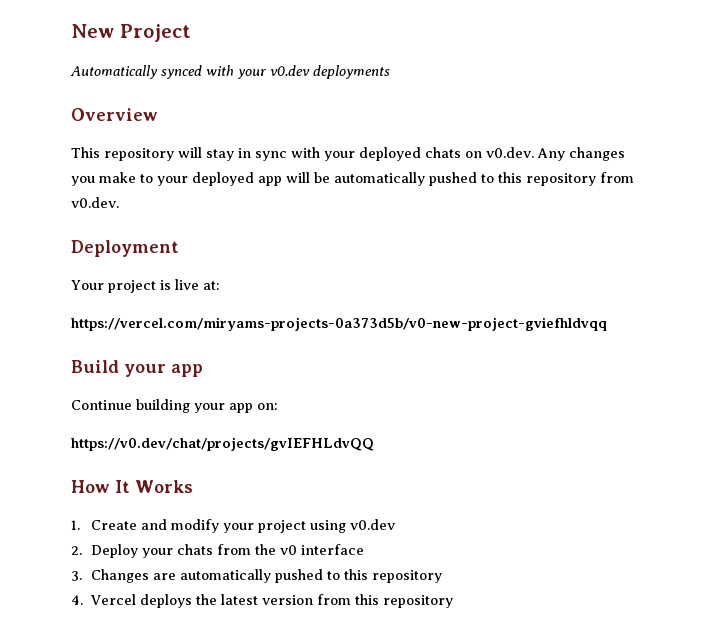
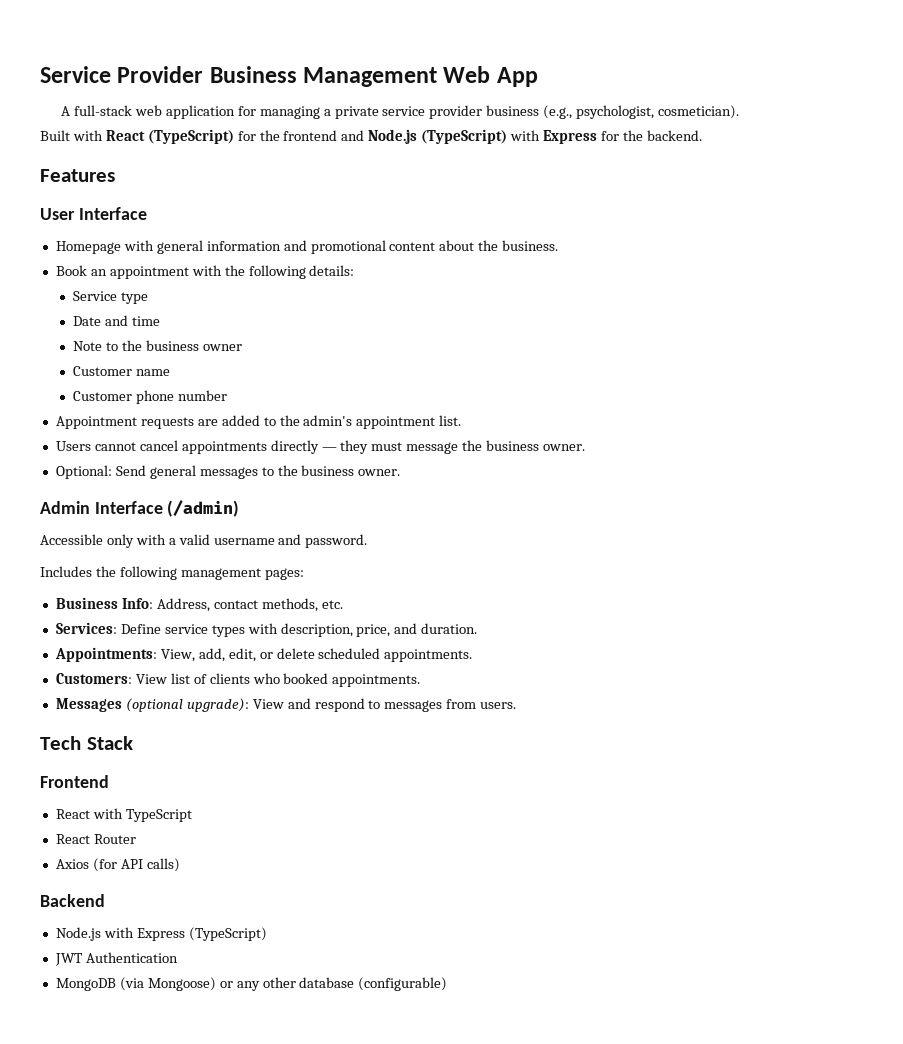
- New Project
- Automatically synced with your v0.dev deployments
- Overview
- This repository will stay in sync with your deployed chats on v0.dev. Any changes you make to your deployed app will be automatically pushed to this repository from v0.dev.
- Deployment
- Your project is live at:
- https://vercel.com/miryams-projects-0a373d5b/v0-new-project-gviefhldvqq
- Build your app
- Continue building your app on:
- https://v0.dev/chat/projects/gvIEFHLdvQQ
- How It Works
- 1. Create and modify your project using v0.dev
- 2. Deploy your chats from the v0 interface
- 3. Changes are automatically pushed to this repository
- 4. Vercel deploys the latest version from this repository
+ Service Provider Business Management Web App
+ A full-stack web application for managing a private service provider business (e.g., psychologist, cosmetician).
+ Built with React (TypeScript) for the frontend and Node.js (TypeScript) with Express for the backend.
+ Features
+ User Interface
+ Homepage with general information and promotional content about the business.
+ Book an appointment with the following details:
+ Service type
+ Date and time
+ Note to the business owner
+ Customer name
+ Customer phone number
+ Appointment requests are added to the admin's appointment list.
+ Users cannot cancel appointments directly — they must message the business owner.
+ Optional: Send general messages to the business owner.
+ Admin Interface (/admin)
+ Accessible only with a valid username and password.
+ Includes the following management pages:
+ Business Info: Address, contact methods, etc.
+ Services: Define service types with description, price, and duration.
+ Appointments: View, add, edit, or delete scheduled appointments.
+ Customers: View list of clients who booked appointments.
+ Messages (optional upgrade): View and respond to messages from users.
+ Tech Stack
+ Frontend
+ React with TypeScript
+ React Router
+ Axios (for API calls)
+ Backend
+ Node.js with Express (TypeScript)
+ JWT Authentication
+ MongoDB (via Mongoose) or any other database (configurable)

